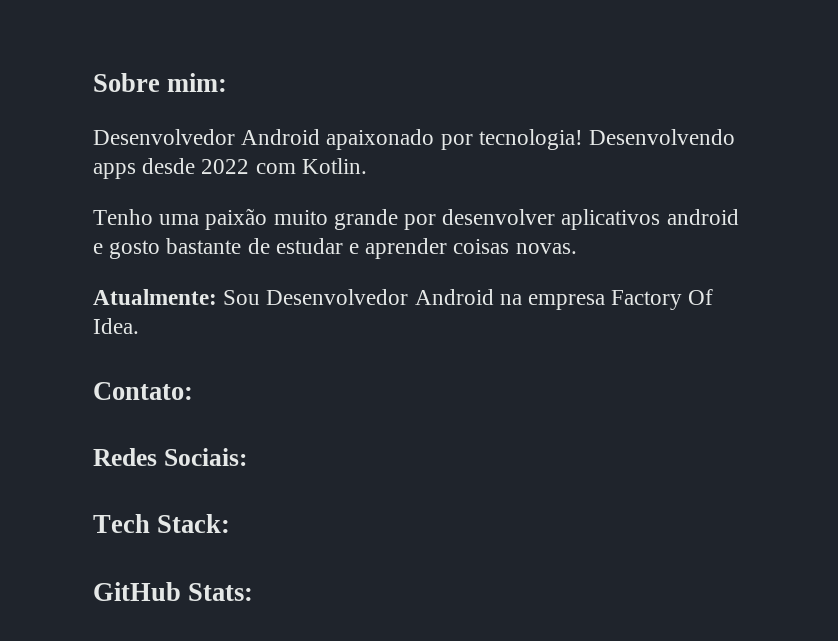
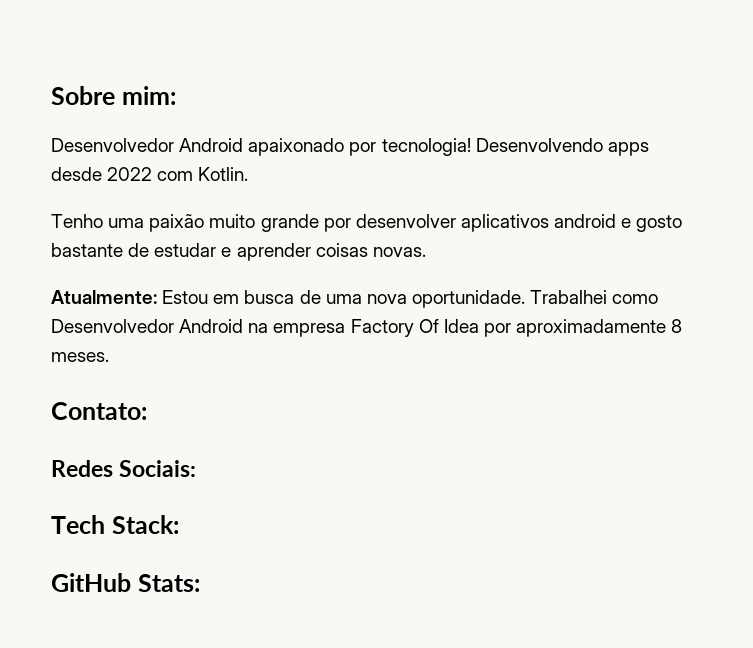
- Atualmente: Sou Desenvolvedor Android na empresa Factory Of Idea.
+ Atualmente: Estou em busca de uma nova oportunidade. Trabalhei como Desenvolvedor Android na empresa Factory Of Idea por aproximadamente 8 meses.

